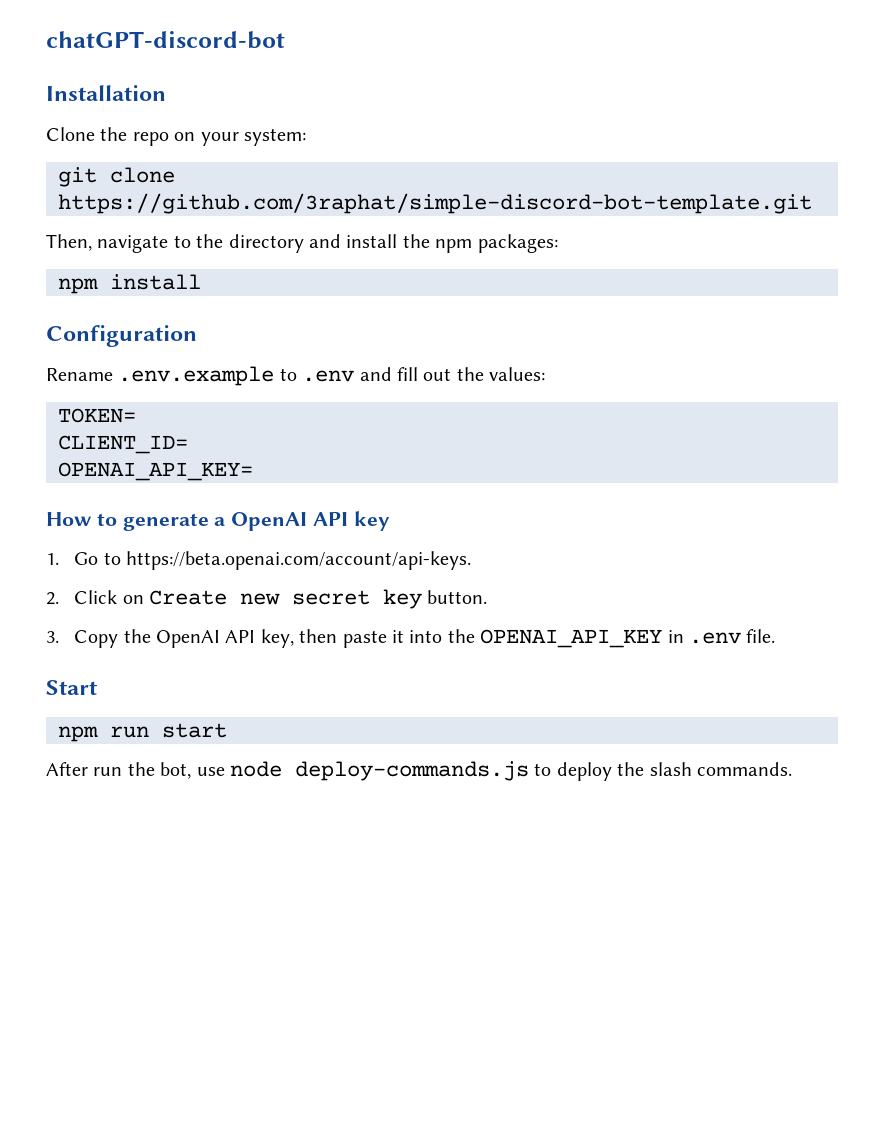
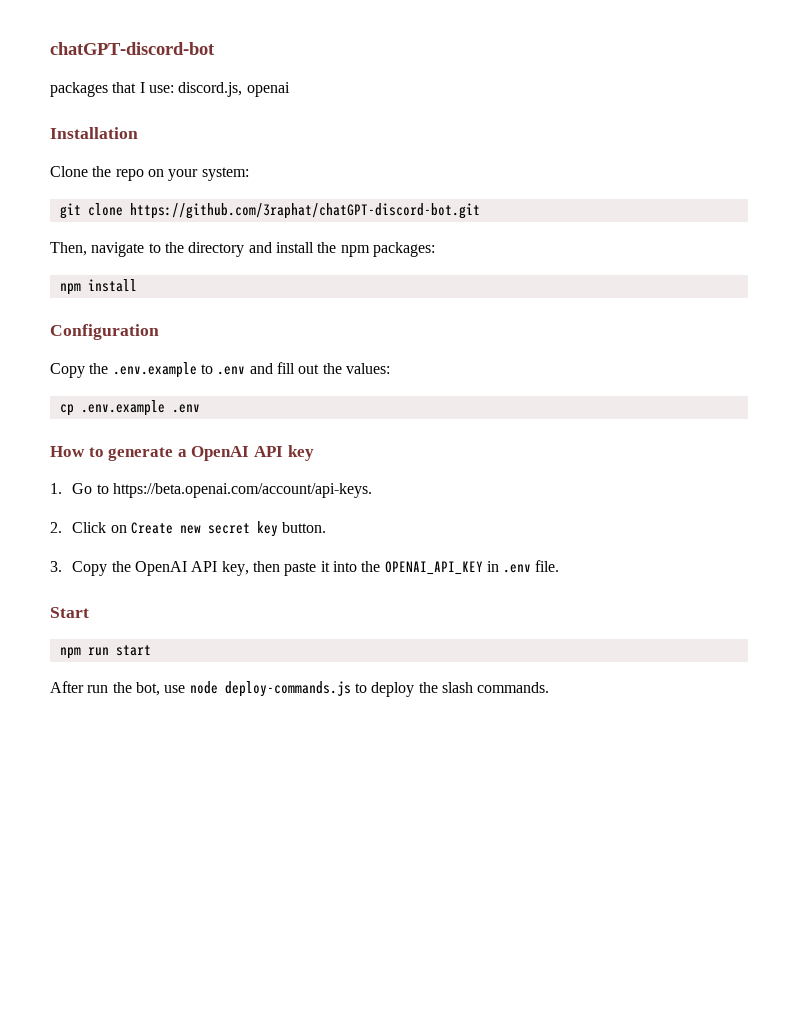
+ packages that I use: discord.js, openai
- git clone https://github.com/3raphat/simple-discord-bot-template.git
+ git clone https://github.com/3raphat/chatGPT-discord-bot.git
- Rename .env.example to .env and fill out the values:
+ Copy the .env.example to .env and fill out the values:
- TOKEN=
- CLIENT_ID=
- OPENAI_API_KEY=
+ cp .env.example .env

